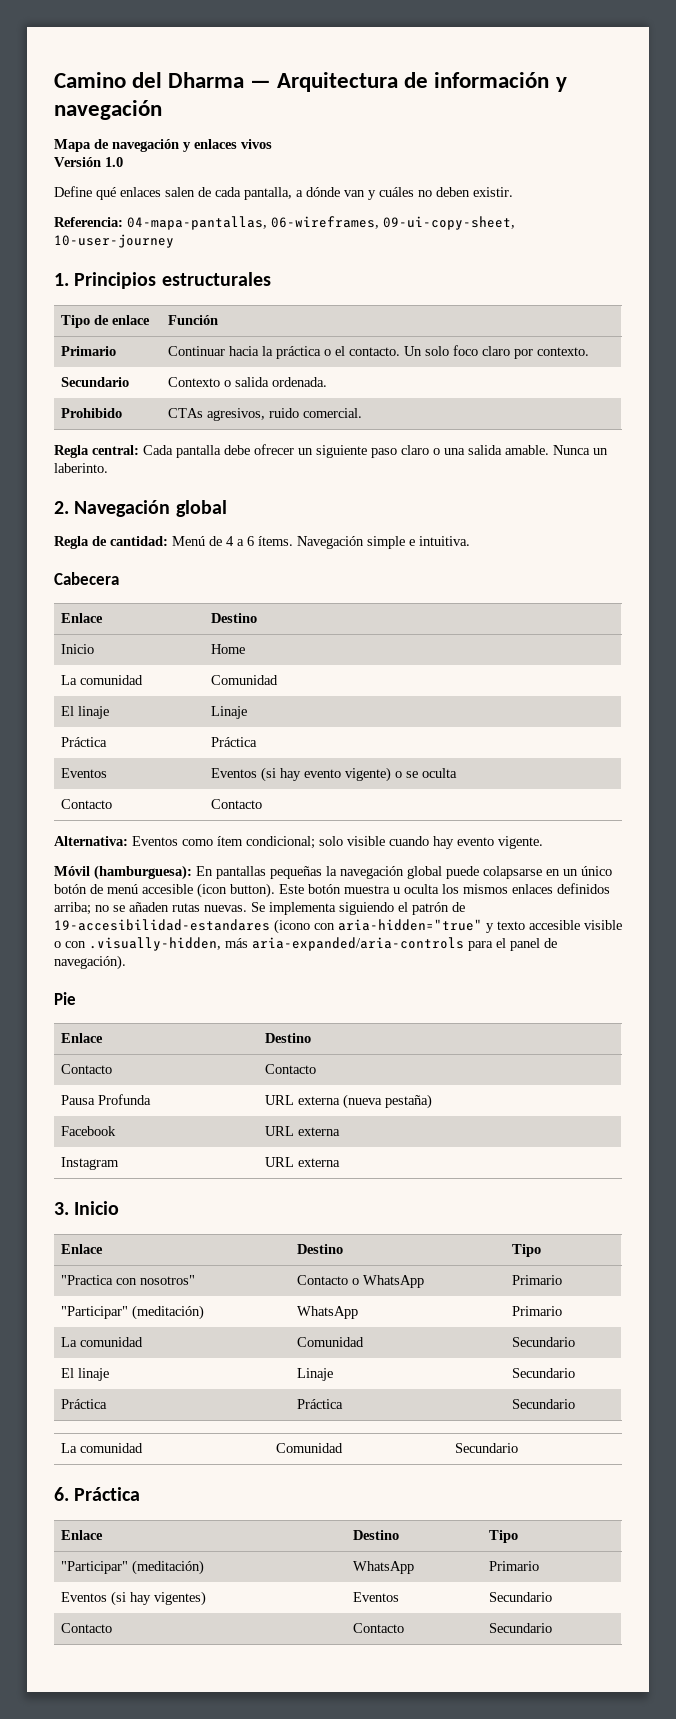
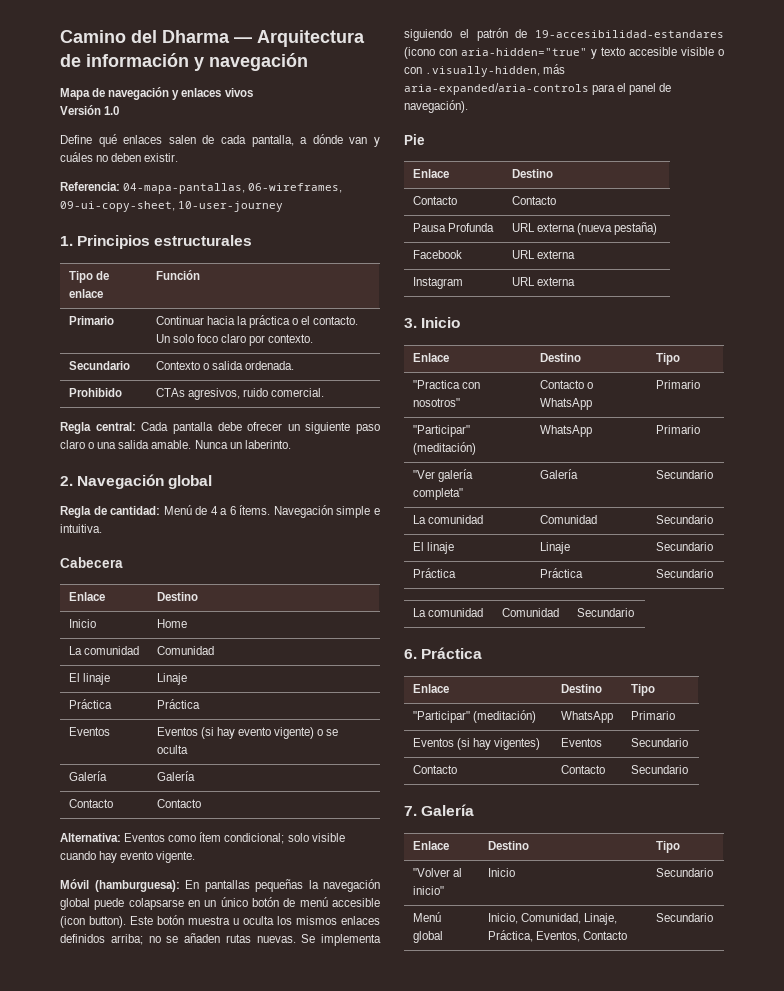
+ Galería | Galería
+ "Ver galería completa" | Galería | Secundario
+ 7. Galería
+ Enlace | Destino | Tipo
+ "Volver al inicio" | Inicio | Secundario
+ Menú global | Inicio, Comunidad, Linaje, Práctica, Eventos, Contacto | Secundario

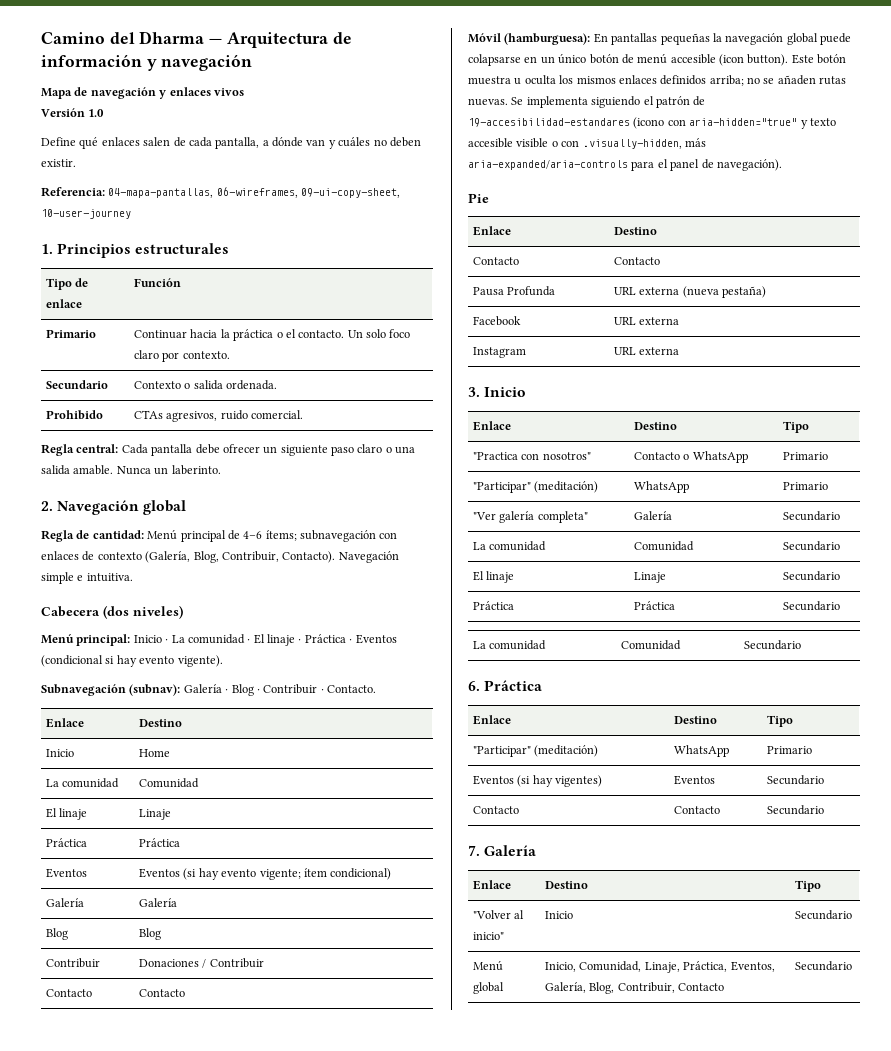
- Regla de cantidad: Menú de 4 a 6 ítems.
+ Regla de cantidad: Menú principal de 4–6 ítems; subnavegación con enlaces de contexto (Galería, Blog, Contribuir, Contacto).
- Cabecera
+ Cabecera (dos niveles)
+ Menú principal: Inicio · La comunidad · El linaje · Práctica · Eventos (condicional si hay evento vigente).
+ Subnavegación (subnav): Galería · Blog · Contribuir · Contacto.
- Eventos | Eventos (si hay evento vigente) o se oculta
+ Eventos | Eventos (si hay evento vigente; ítem condicional)
  Galería | Galería
+ Blog | Blog
+ Contribuir | Donaciones / Contribuir
  Contacto | Contacto
- Alternativa: Eventos como ítem condicional; solo visible cuando hay evento vigente.
- Menú global | Inicio, Comunidad, Linaje, Práctica, Eventos, Contacto | Secundario
+ Menú global | Inicio, Comunidad, Linaje, Práctica, Eventos, Galería, Blog, Contribuir, Contacto | Secundario

